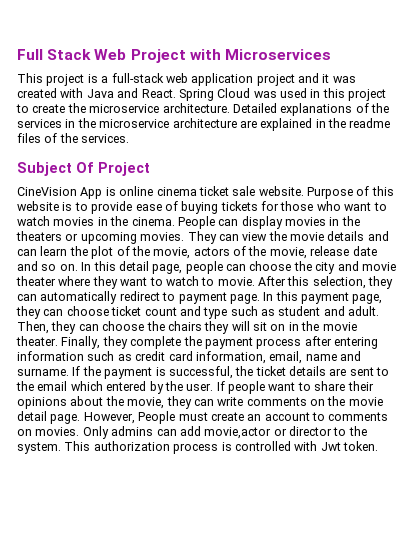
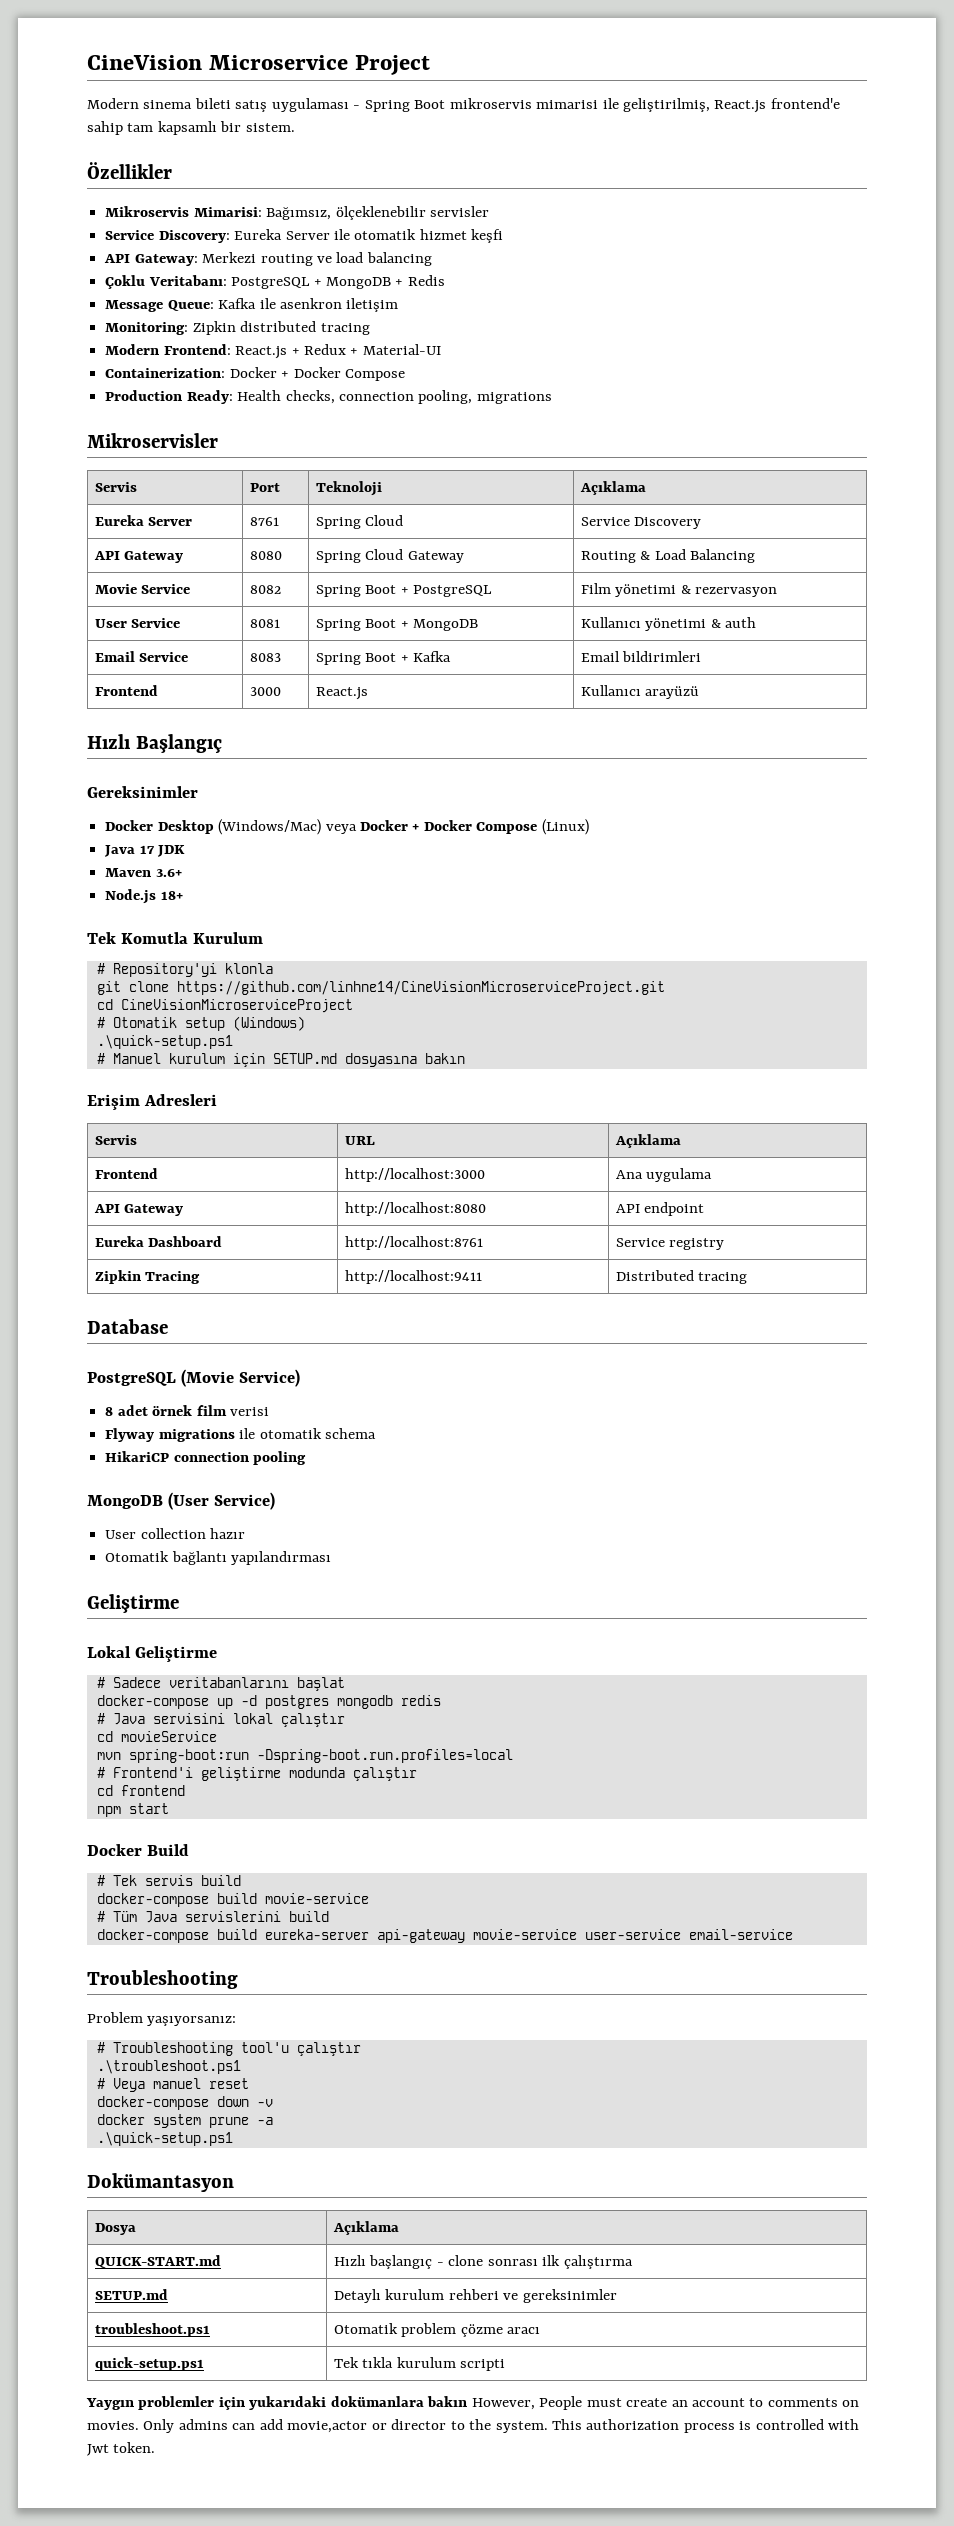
- Full Stack Web Project with Microservices
- This project is a full-stack web application project and it was created with Java and React. Spring Cloud was used in this project to create the microservice architecture. Detailed explanations of the services in the microservice architecture are explained in the readme files of the services.
- Subject Of Project
- CineVision App is online cinema ticket sale website. Purpose of this website is to provide ease of buying tickets for those who want to watch movies in the cinema. People can display movies in the theaters or upcoming movies. They can view the movie details and can learn the plot of the movie, actors of the movie, release date and so on. In this detail page, people can choose the city and movie theater where they want to watch to movie. After this selection, they can automatically redirect to payment page. In this payment page, they can choose ticket count and type such as student and adult. Then, they can choose the chairs they will sit on in the movie theater. Finally, they complete the payment process after entering information such as credit card information, email, name and surname. If the payment is successful, the ticket details are sent to the email which entered by the user. If people want to share their opinions about the movie, they can write comments on the movie detail page. However, People must create an account to comments on movies.
+ CineVision Microservice Project
+ Modern sinema bileti satış uygulaması - Spring Boot mikroservis mimarisi ile geliştirilmiş, React.js frontend'e sahip tam kapsamlı bir sistem.
+ Özellikler
+ Mikroservis Mimarisi: Bağımsız, ölçeklenebilir servisler
+ Service Discovery: Eureka Server ile otomatik hizmet keşfi
+ API Gateway: Merkezi routing ve load balancing
+ Çoklu Veritabanı: PostgreSQL + MongoDB + Redis
+ Message Queue: Kafka ile asenkron iletişim
+ Monitoring: Zipkin distributed tracing
+ Modern Frontend: React.js + Redux + Material-UI
+ Containerization: Docker + Docker Compose
+ Production Ready: Health checks, connection pooling, migrations
+ Mikroservisler
+ Servis | Port | Teknoloji | Açıklama
+ Eureka Server | 8761 | Spring Cloud | Service Discovery
+ API Gateway | 8080 | Spring Cloud Gateway | Routing & Load Balancing
+ Movie Service | 8082 | Spring Boot + PostgreSQL | Film yönetimi & rezervasyon
+ User Service | 8081 | Spring Boot + MongoDB | Kullanıcı yönetimi & auth
+ Email Service | 8083 | Spring Boot + Kafka | Email bildirimleri
+ Frontend | 3000 | React.js | Kullanıcı arayüzü
+ Hızlı Başlangıç
+ Gereksinimler
+ Docker Desktop (Windows/Mac) veya Docker + Docker Compose (Linux)
+ Java 17 JDK
+ Maven 3.6+
+ Node.js 18+
+ Tek Komutla Kurulum
+ # Repository'yi klonla
+ git clone https://github.com/linhne14/CineVisionMicroserviceProject.git
+ cd CineVisionMicroserviceProject
+ # Otomatik setup (Windows)
+ .\quick-setup.ps1
+ # Manuel kurulum için SETUP.md dosyasına bakın
+ Erişim Adresleri
+ Servis | URL | Açıklama
+ Frontend | http://localhost:3000 | Ana uygulama
+ API Gateway | http://localhost:8080 | API endpoint
+ Eureka Dashboard | http://localhost:8761 | Service registry
+ Zipkin Tracing | http://localhost:9411 | Distributed tracing
+ Database
+ PostgreSQL (Movie Service)
+ 8 adet örnek film verisi
+ Flyway migrations ile otomatik schema
+ HikariCP connection pooling
+ MongoDB (User Service)
+ User collection hazır
+ Otomatik bağlantı yapılandırması
+ Geliştirme
+ Lokal Geliştirme
+ # Sadece veritabanlarını başlat
+ docker-compose up -d postgres mongodb redis
+ # Java servisini lokal çalıştır
+ cd movieService
+ mvn spring-boot:run -Dspring-boot.run.profiles=local
+ # Frontend'i geliştirme modunda çalıştır
+ cd frontend
+ npm start
+ Docker Build
+ # Tek servis build
+ docker-compose build movie-service
+ # Tüm Java servislerini build
+ docker-compose build eureka-server api-gateway movie-service user-service email-service
+ Troubleshooting
+ Problem yaşıyorsanız:
+ # Troubleshooting tool'u çalıştır
+ .\troubleshoot.ps1
+ # Veya manuel reset
+ docker-compose down -v
+ docker system prune -a
+ .\quick-setup.ps1
+ Dokümantasyon
+ Dosya | Açıklama
+ QUICK-START.md | Hızlı başlangıç - clone sonrası ilk çalıştırma
+ SETUP.md | Detaylı kurulum rehberi ve gereksinimler
+ troubleshoot.ps1 | Otomatik problem çözme aracı
+ quick-setup.ps1 | Tek tıkla kurulum scripti
+ Yaygın problemler için yukarıdaki dokümanlara bakın However, People must create an account to comments on movies.

